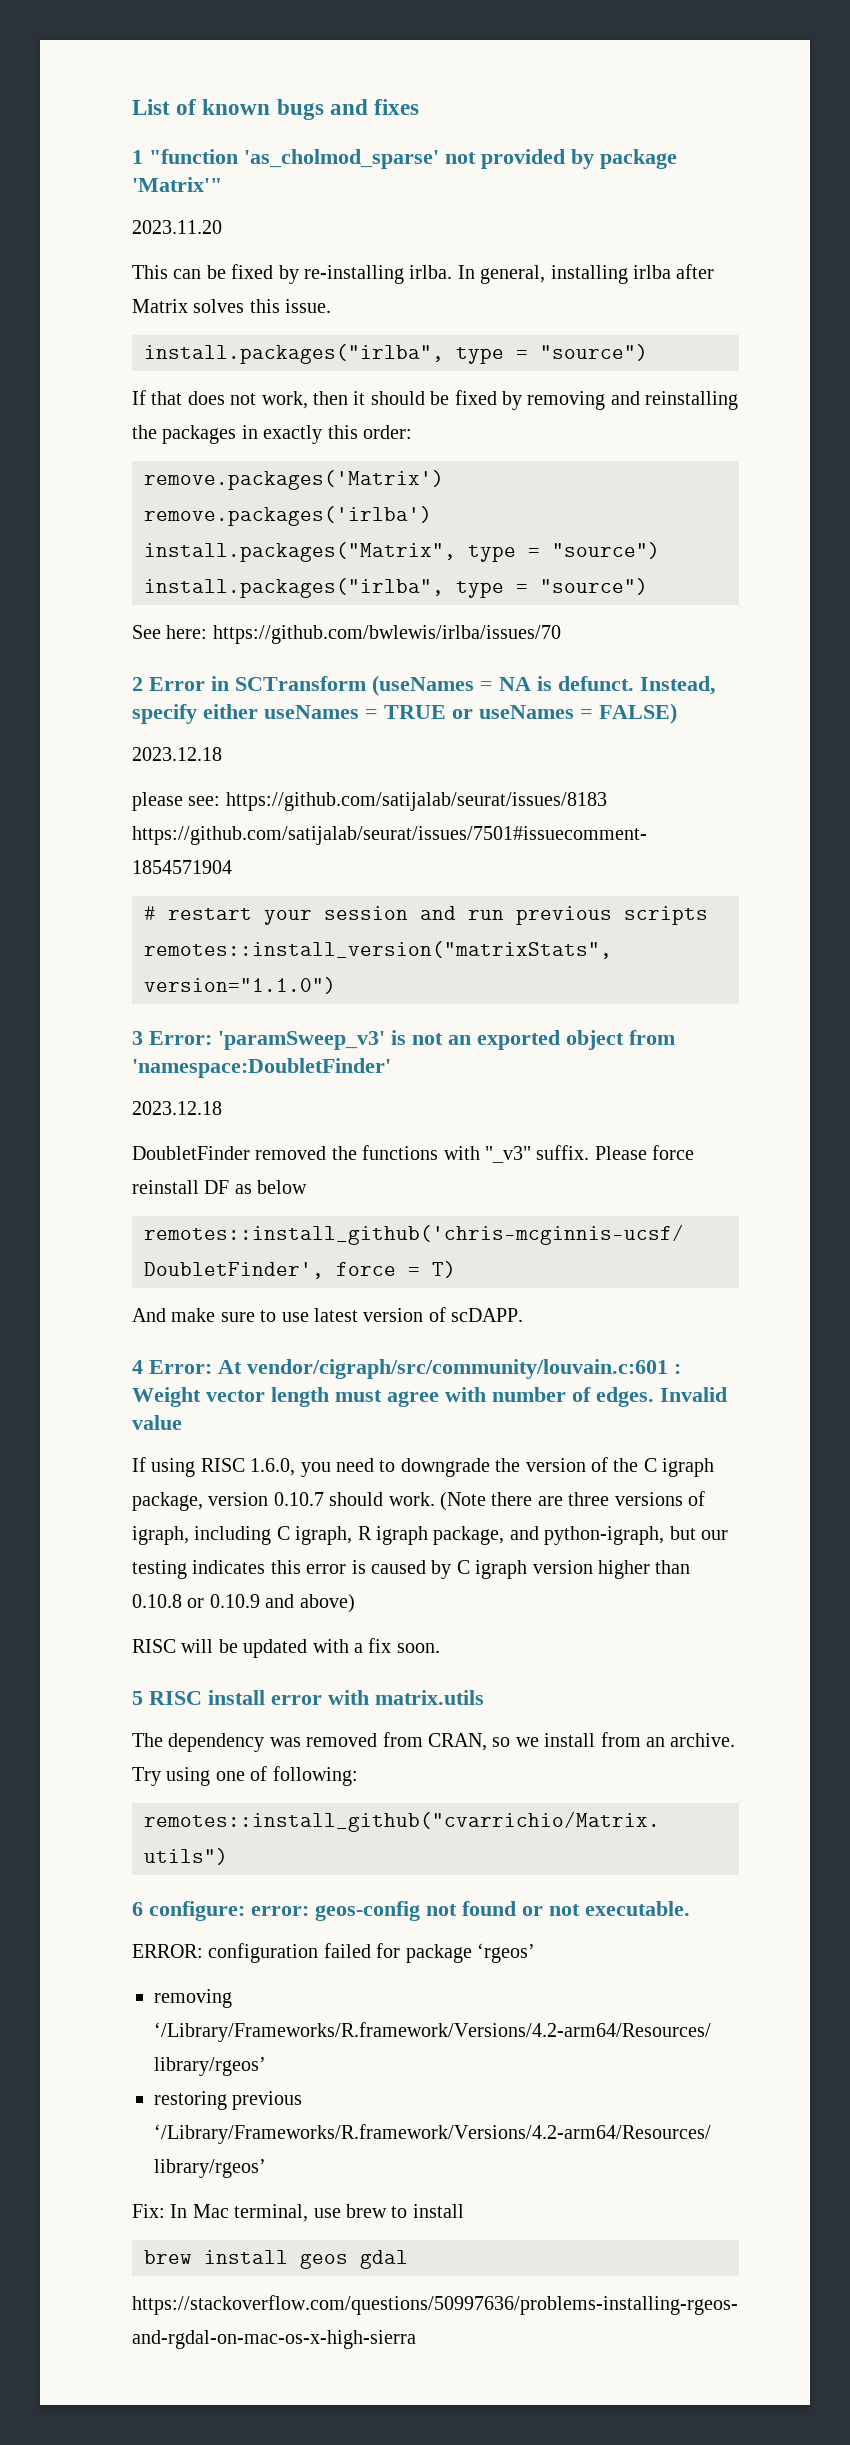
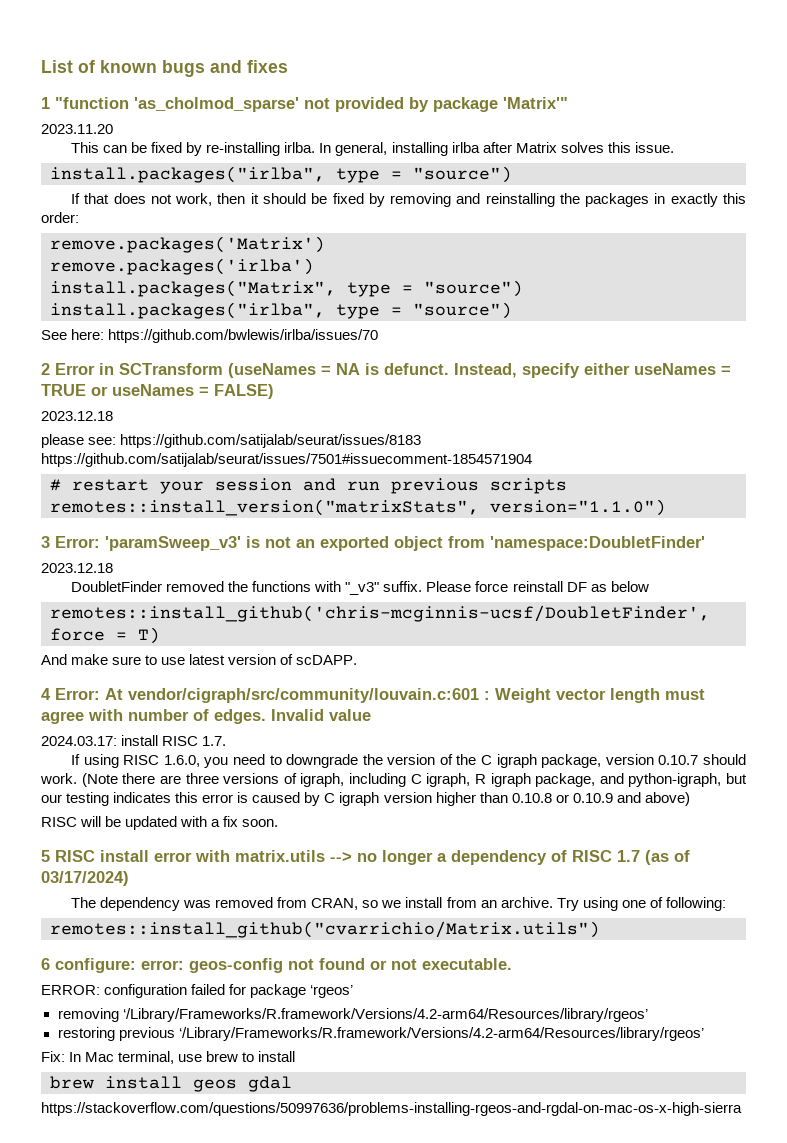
+ 2024.03.17: install RISC 1.7.
- 5 RISC install error with matrix.utils
+ 5 RISC install error with matrix.utils --> no longer a dependency of RISC 1.7 (as of 03/17/2024)

